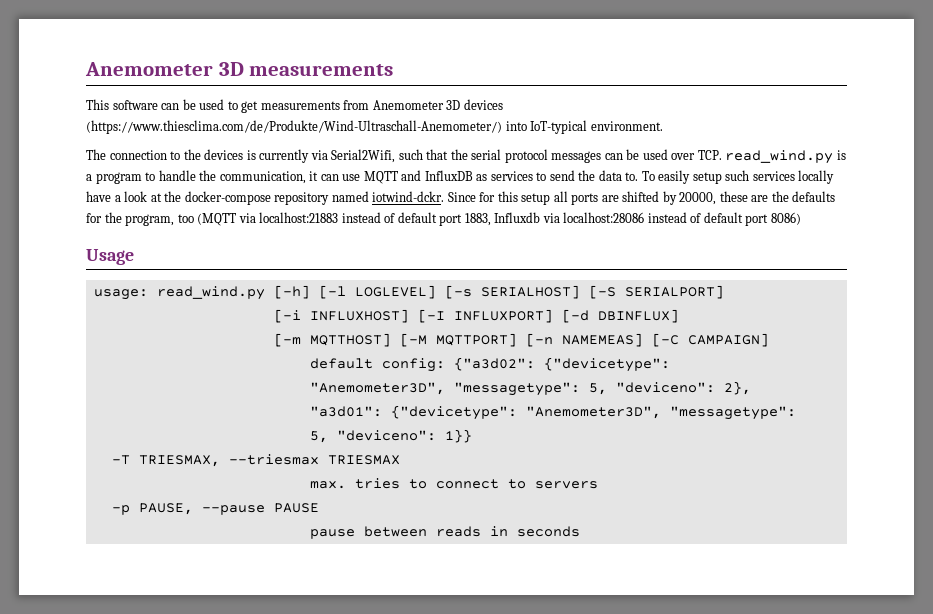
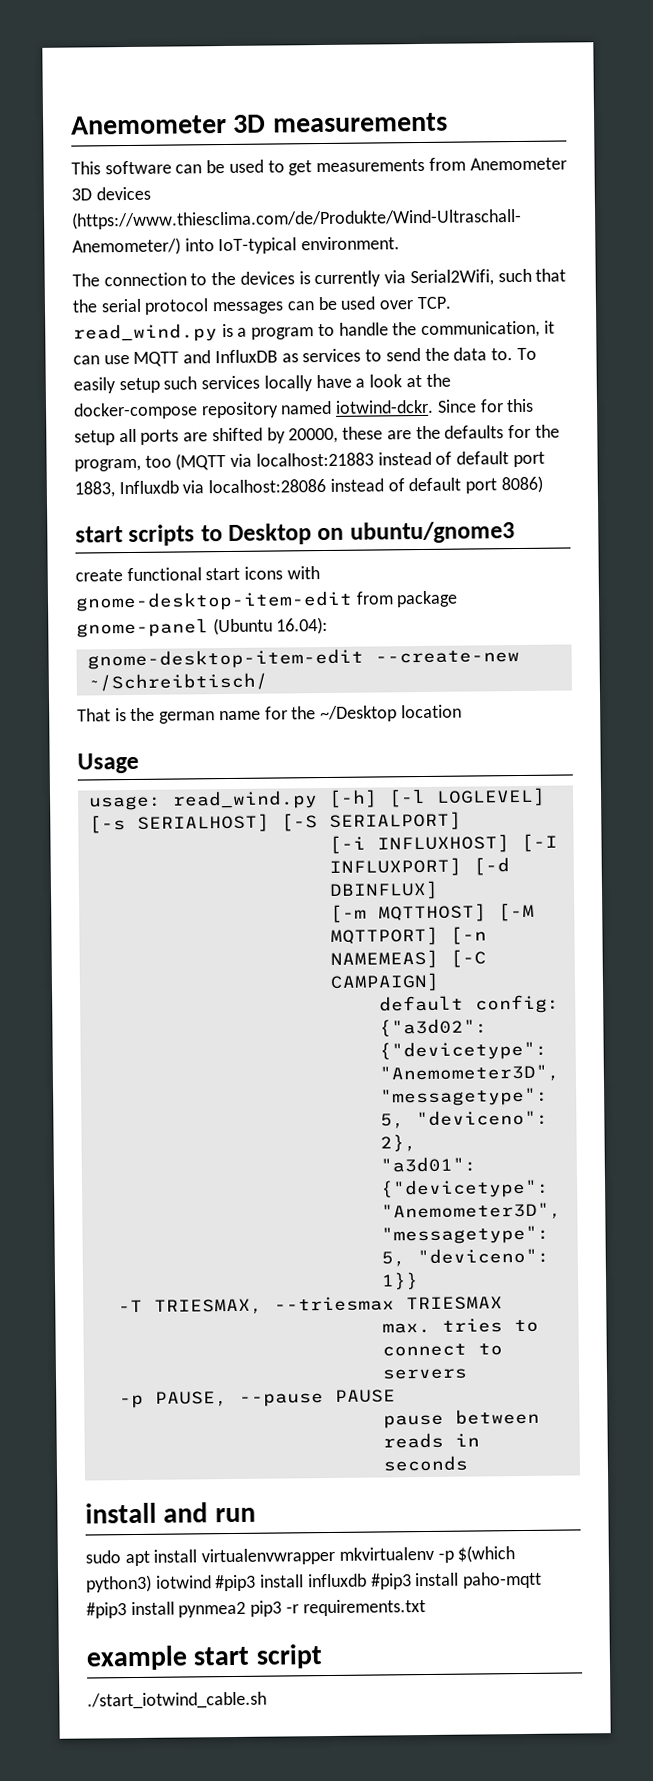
+ start scripts to Desktop on ubuntu/gnome3
+ create functional start icons with gnome-desktop-item-edit from package gnome-panel (Ubuntu 16.04):
+ gnome-desktop-item-edit --create-new ~/Schreibtisch/
+ That is the german name for the ~/Desktop location
+ install and run
+ sudo apt install virtualenvwrapper mkvirtualenv -p $(which python3) iotwind #pip3 install influxdb #pip3 install paho-mqtt #pip3 install pynmea2 pip3 -r requirements.txt
+ example start script
+ ./start_iotwind_cable.sh

